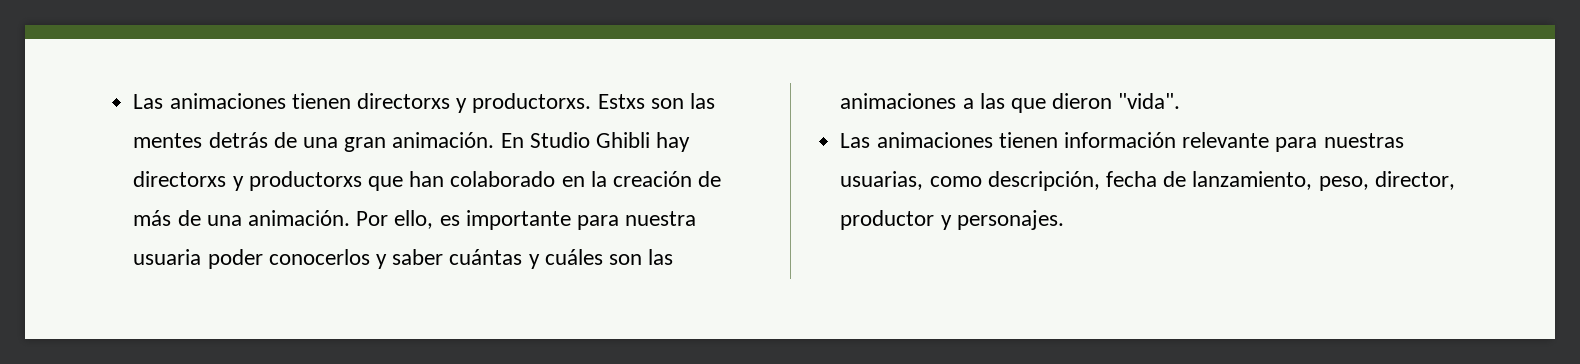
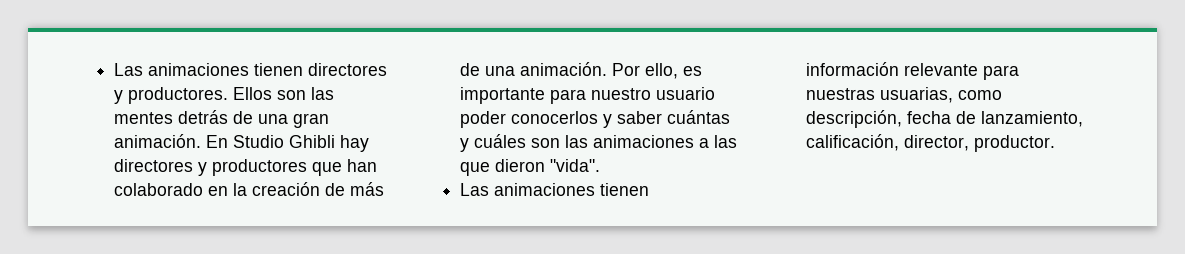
- Las animaciones tienen directorxs y productorxs. Estxs son las mentes detrás de una gran animación.
+ Las animaciones tienen directores y productores. Ellos son las mentes detrás de una gran animación.
- En Studio Ghibli hay directorxs y productorxs que han colaborado en la creación de más de una animación.
+ En Studio Ghibli hay directores y productores que han colaborado en la creación de más de una animación.
- Por ello, es importante para nuestra usuaria poder conocerlos y saber cuántas y cuáles son las animaciones a las que dieron "vida".
+ Por ello, es importante para nuestro usuario poder conocerlos y saber cuántas y cuáles son las animaciones a las que dieron "vida".
- Las animaciones tienen información relevante para nuestras usuarias, como descripción, fecha de lanzamiento, peso, director, productor y personajes.
+ Las animaciones tienen información relevante para nuestras usuarias, como descripción, fecha de lanzamiento, calificación, director, productor.

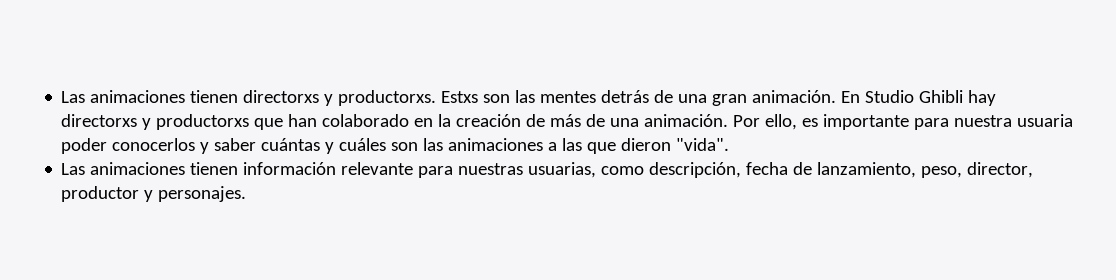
- Las animaciones tienen directores y productores. Ellos son las mentes detrás de una gran animación.
+ Las animaciones tienen directorxs y productorxs. Estxs son las mentes detrás de una gran animación.
- En Studio Ghibli hay directores y productores que han colaborado en la creación de más de una animación.
+ En Studio Ghibli hay directorxs y productorxs que han colaborado en la creación de más de una animación.
- Por ello, es importante para nuestro usuario poder conocerlos y saber cuántas y cuáles son las animaciones a las que dieron "vida".
+ Por ello, es importante para nuestra usuaria poder conocerlos y saber cuántas y cuáles son las animaciones a las que dieron "vida".
- Las animaciones tienen información relevante para nuestras usuarias, como descripción, fecha de lanzamiento, calificación, director, productor.
+ Las animaciones tienen información relevante para nuestras usuarias, como descripción, fecha de lanzamiento, peso, director, productor y personajes.

